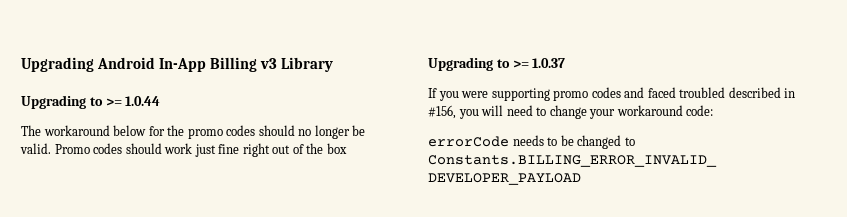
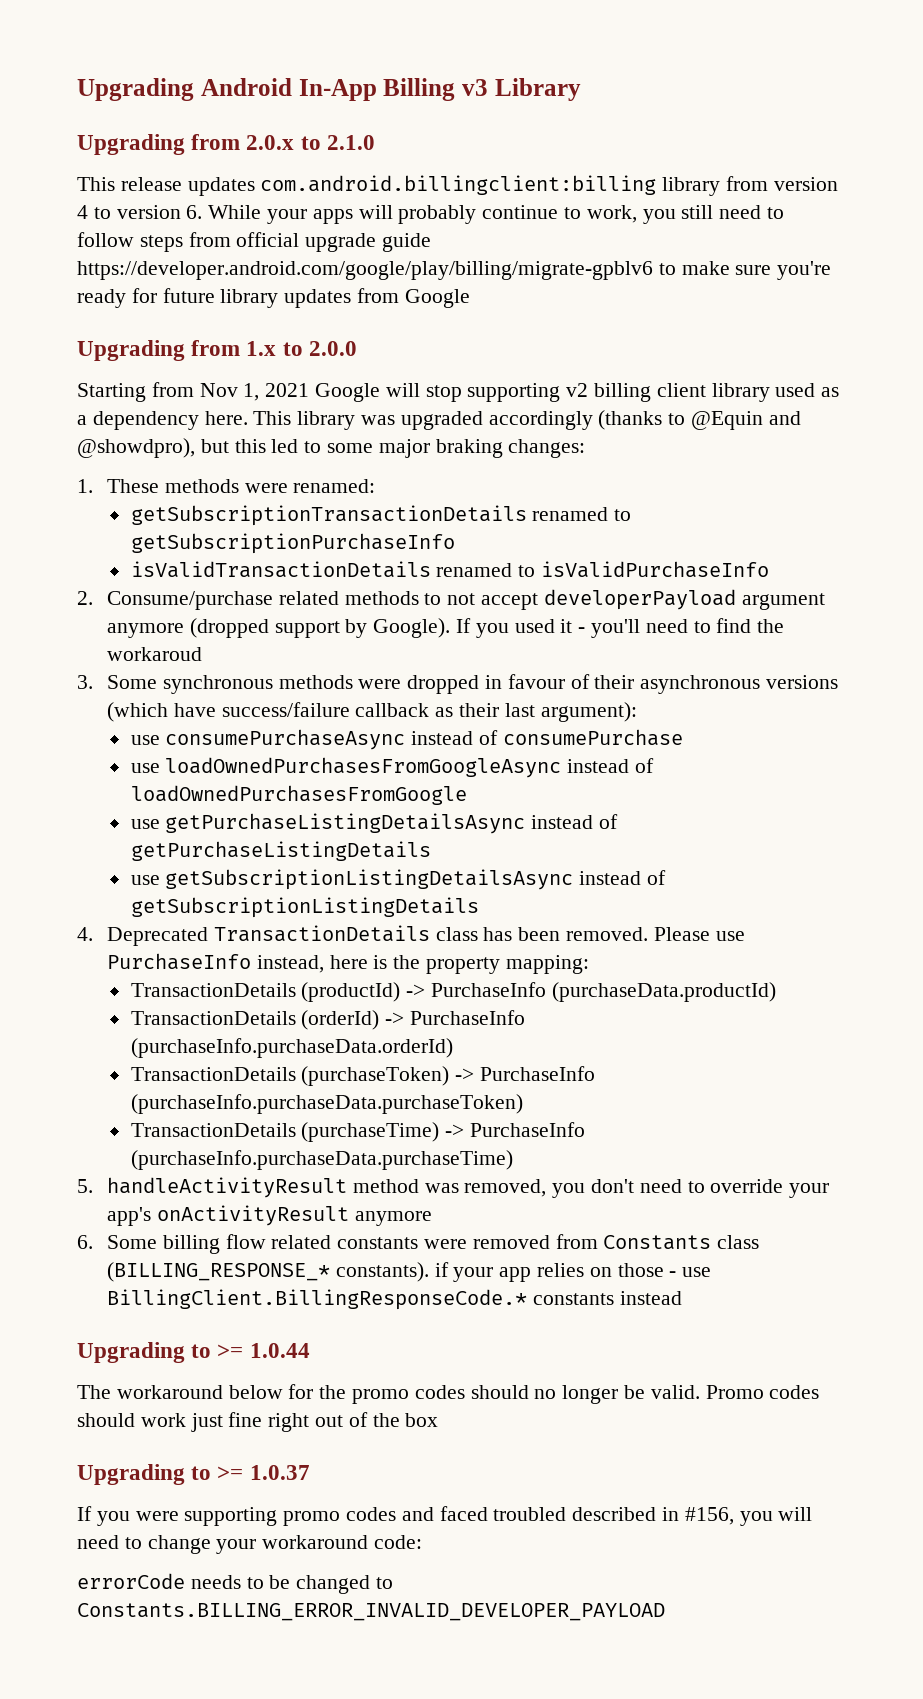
+ Upgrading from 2.0.x to 2.1.0
+ This release updates com.android.billingclient:billing library from version 4 to version 6. While your apps will probably continue to work, you still need to follow steps from official upgrade guide https://developer.android.com/google/play/billing/migrate-gpblv6 to make sure you're ready for future library updates from Google
+ Upgrading from 1.x to 2.0.0
+ Starting from Nov 1, 2021 Google will stop supporting v2 billing client library used as a dependency here. This library was upgraded accordingly (thanks to @Equin and @showdpro), but this led to some major braking changes:
+ 1. These methods were renamed:
+ getSubscriptionTransactionDetails renamed to getSubscriptionPurchaseInfo
+ isValidTransactionDetails renamed to isValidPurchaseInfo
+ 2. Consume/purchase related methods to not accept developerPayload argument anymore (dropped support by Google). If you used it - you'll need to find the workaroud
+ 3. Some synchronous methods were dropped in favour of their asynchronous versions (which have success/failure callback as their last argument):
+ use consumePurchaseAsync instead of consumePurchase
+ use loadOwnedPurchasesFromGoogleAsync instead of loadOwnedPurchasesFromGoogle
+ use getPurchaseListingDetailsAsync instead of getPurchaseListingDetails
+ use getSubscriptionListingDetailsAsync instead of getSubscriptionListingDetails
+ 4. Deprecated TransactionDetails class has been removed. Please use PurchaseInfo instead, here is the property mapping:
+ TransactionDetails (productId) -> PurchaseInfo (purchaseData.productId)
+ TransactionDetails (orderId) -> PurchaseInfo (purchaseInfo.purchaseData.orderId)
+ TransactionDetails (purchaseToken) -> PurchaseInfo (purchaseInfo.purchaseData.purchaseToken)
+ TransactionDetails (purchaseTime) -> PurchaseInfo (purchaseInfo.purchaseData.purchaseTime)
+ 5. handleActivityResult method was removed, you don't need to override your app's onActivityResult anymore
+ 6. Some billing flow related constants were removed from Constants class (BILLING_RESPONSE_* constants). if your app relies on those - use BillingClient.BillingResponseCode.* constants instead

